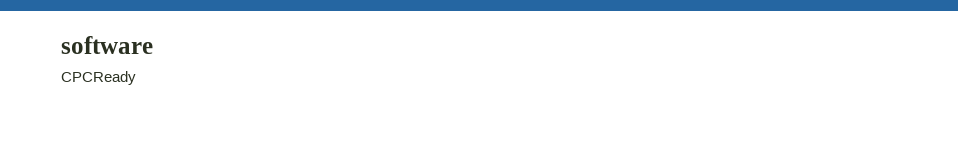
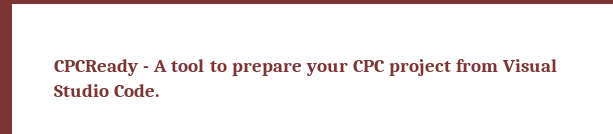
- software
- CPCReady
+ CPCReady - A tool to prepare your CPC project from Visual Studio Code.

